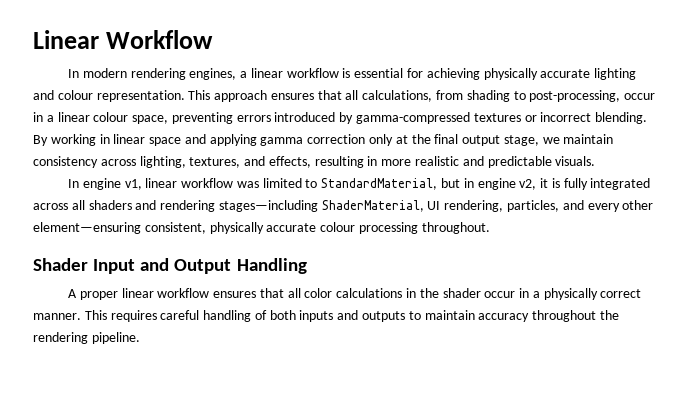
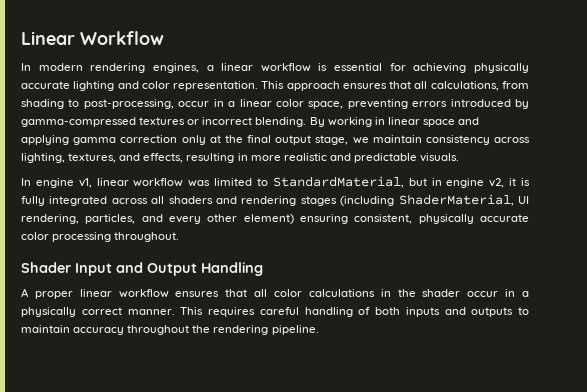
- In modern rendering engines, a linear workflow is essential for achieving physically accurate lighting and colour representation.
+ In modern rendering engines, a linear workflow is essential for achieving physically accurate lighting and color representation.
- This approach ensures that all calculations, from shading to post-processing, occur in a linear colour space, preventing errors introduced by gamma-compressed textures or incorrect blending.
+ This approach ensures that all calculations, from shading to post-processing, occur in a linear color space, preventing errors introduced by gamma-compressed textures or incorrect blending.
- In engine v1, linear workflow was limited to StandardMaterial, but in engine v2, it is fully integrated across all shaders and rendering stages—including ShaderMaterial, UI rendering, particles, and every other element—ensuring consistent, physically accurate colour processing throughout.
+ In engine v1, linear workflow was limited to StandardMaterial, but in engine v2, it is fully integrated across all shaders and rendering stages (including ShaderMaterial, UI rendering, particles, and every other element) ensuring consistent, physically accurate color processing throughout.

